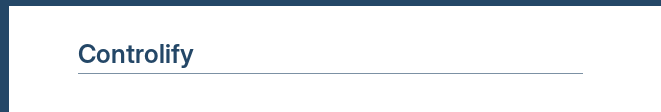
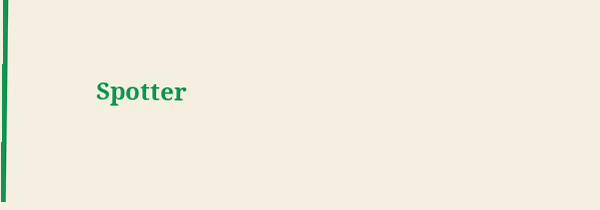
- Controlify
+ Spotter

